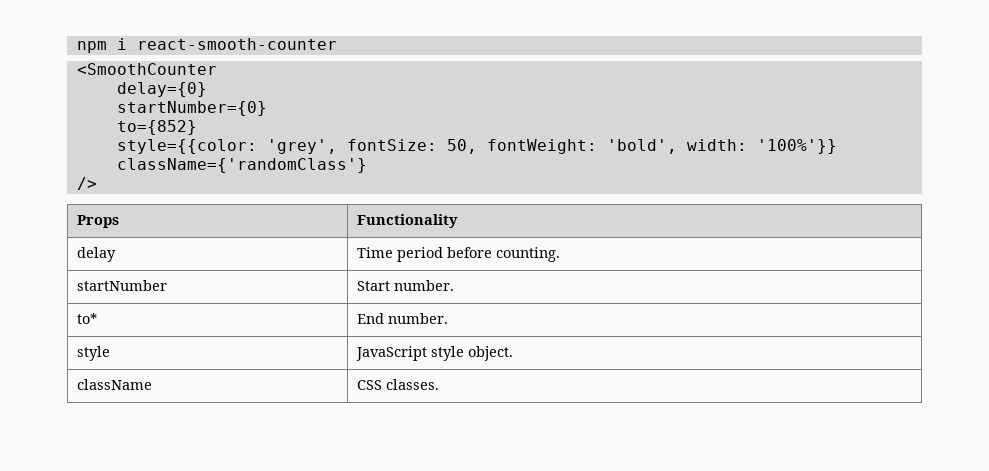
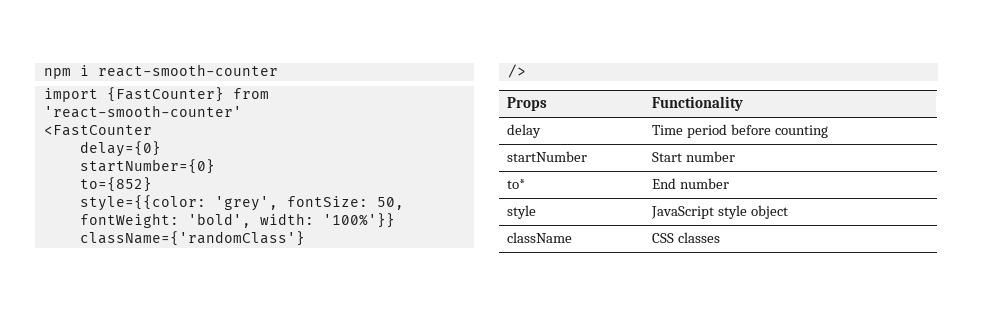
- <SmoothCounter
+ import {FastCounter} from 'react-smooth-counter'
+ <FastCounter
- delay | Time period before counting.
+ delay | Time period before counting
- startNumber | Start number.
+ startNumber | Start number
- to* | End number.
+ to* | End number
- style | JavaScript style object.
+ style | JavaScript style object
- className | CSS classes.
+ className | CSS classes

